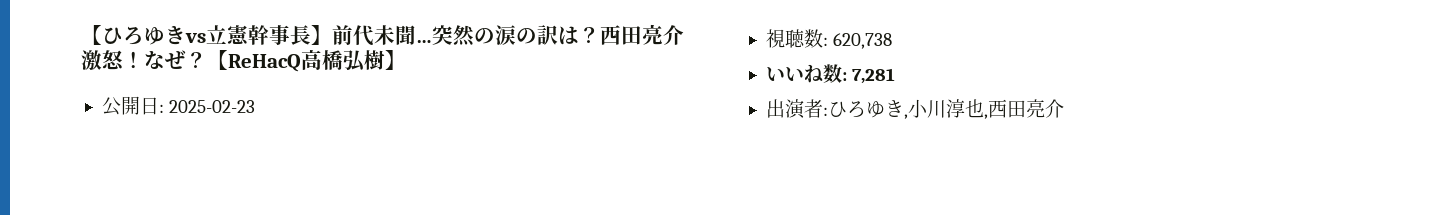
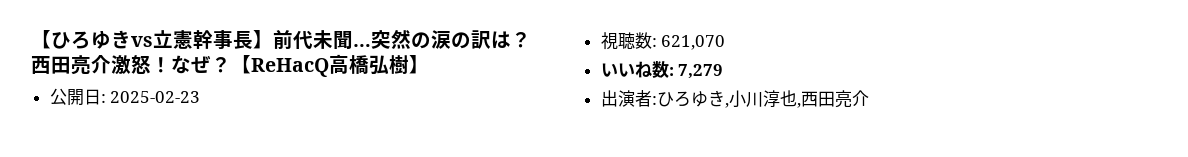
- 視聴数: 620,738
+ 視聴数: 621,070
- いいね数: 7,281
+ いいね数: 7,279

